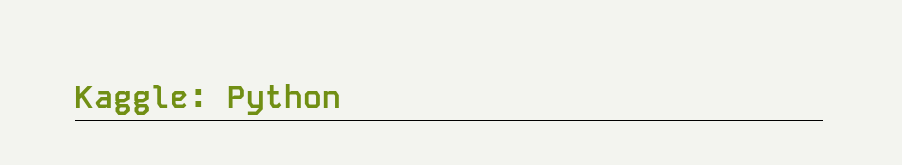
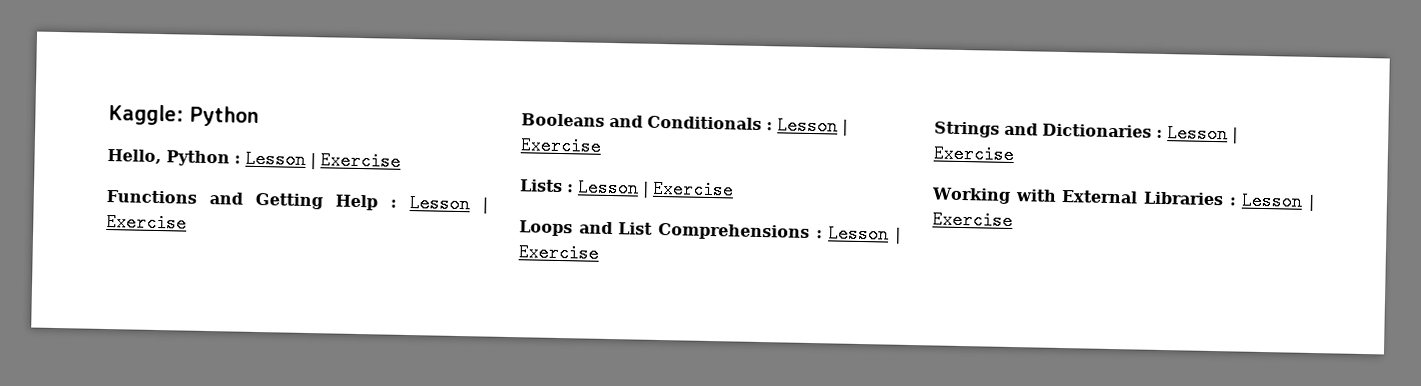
+ Hello, Python : Lesson | Exercise
+ Functions and Getting Help : Lesson | Exercise
+ Booleans and Conditionals : Lesson | Exercise
+ Lists : Lesson | Exercise
+ Loops and List Comprehensions : Lesson | Exercise
+ Strings and Dictionaries : Lesson | Exercise
+ Working with External Libraries : Lesson | Exercise

